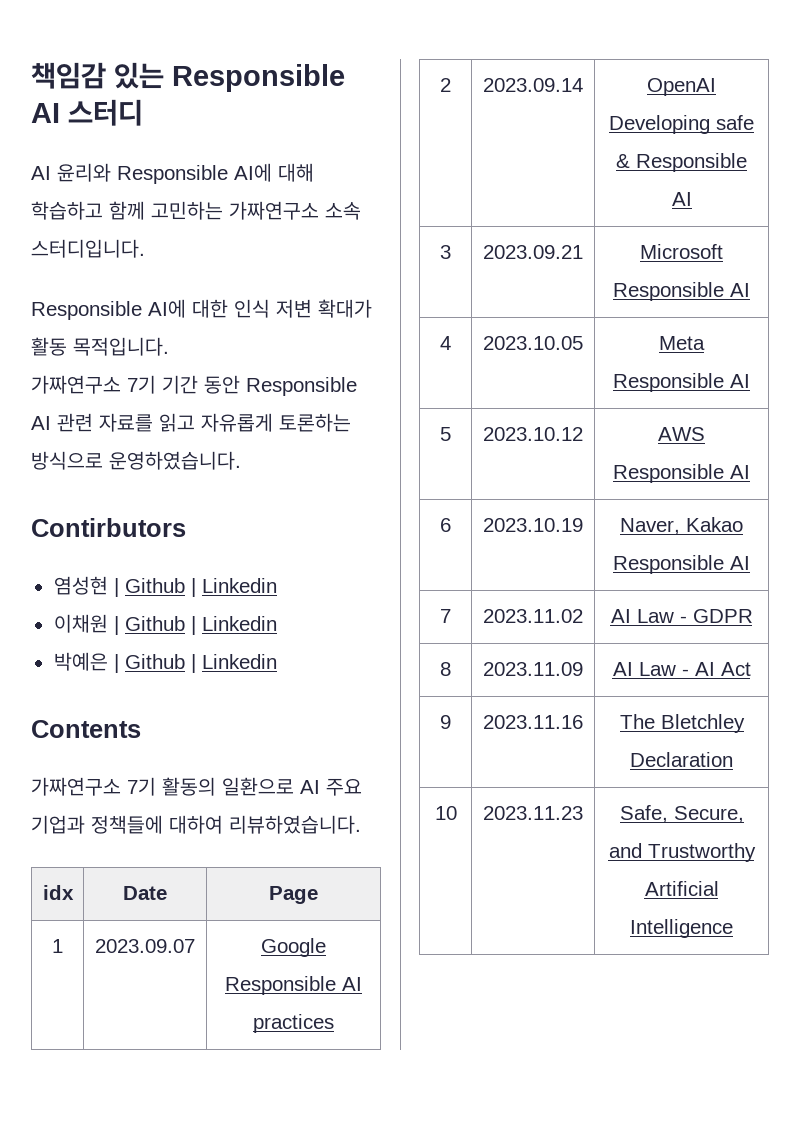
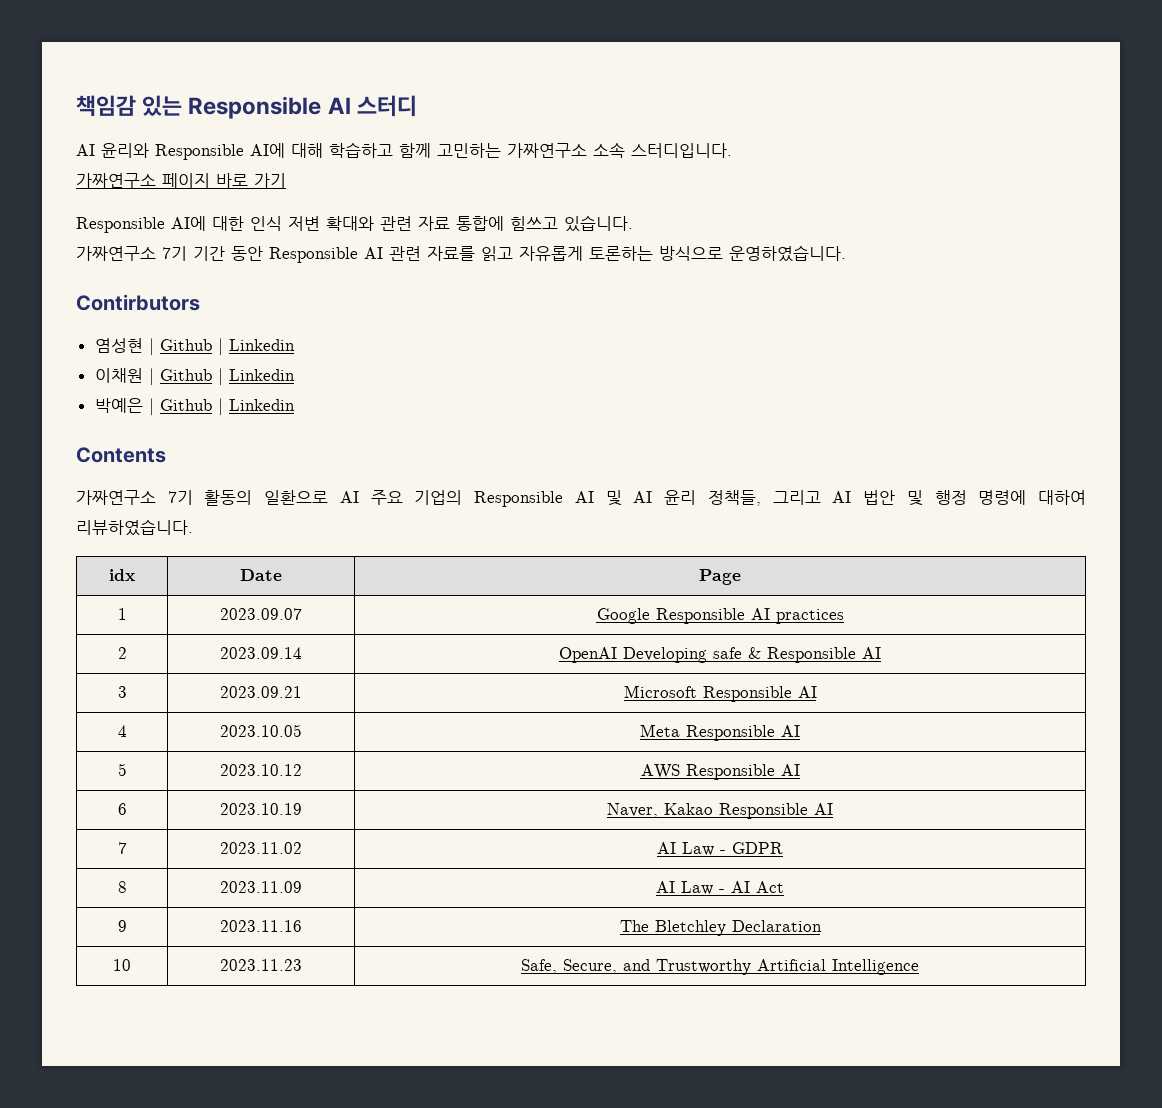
+ 가짜연구소 페이지 바로 가기
- Responsible AI에 대한 인식 저변 확대가 활동 목적입니다.
+ Responsible AI에 대한 인식 저변 확대와 관련 자료 통합에 힘쓰고 있습니다.
- 가짜연구소 7기 활동의 일환으로 AI 주요 기업과 정책들에 대하여 리뷰하였습니다.
+ 가짜연구소 7기 활동의 일환으로 AI 주요 기업의 Responsible AI 및 AI 윤리 정책들, 그리고 AI 법안 및 행정 명령에 대하여 리뷰하였습니다.

